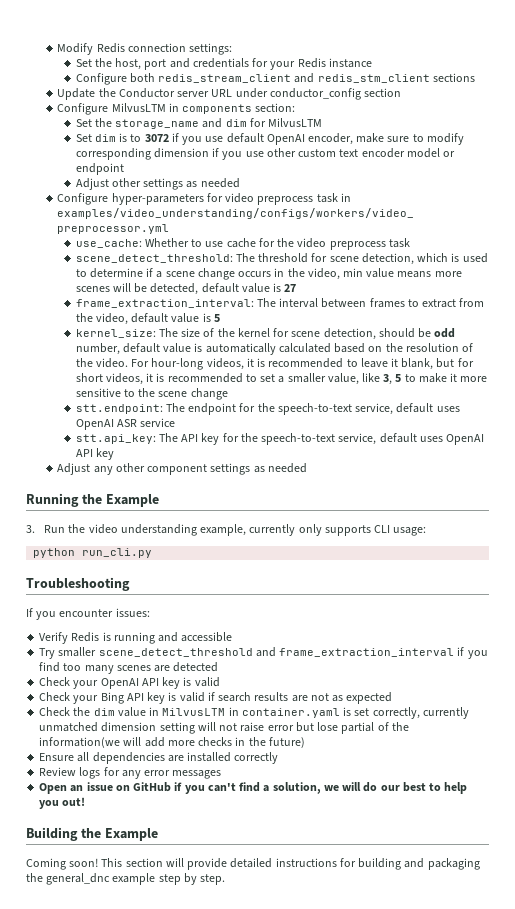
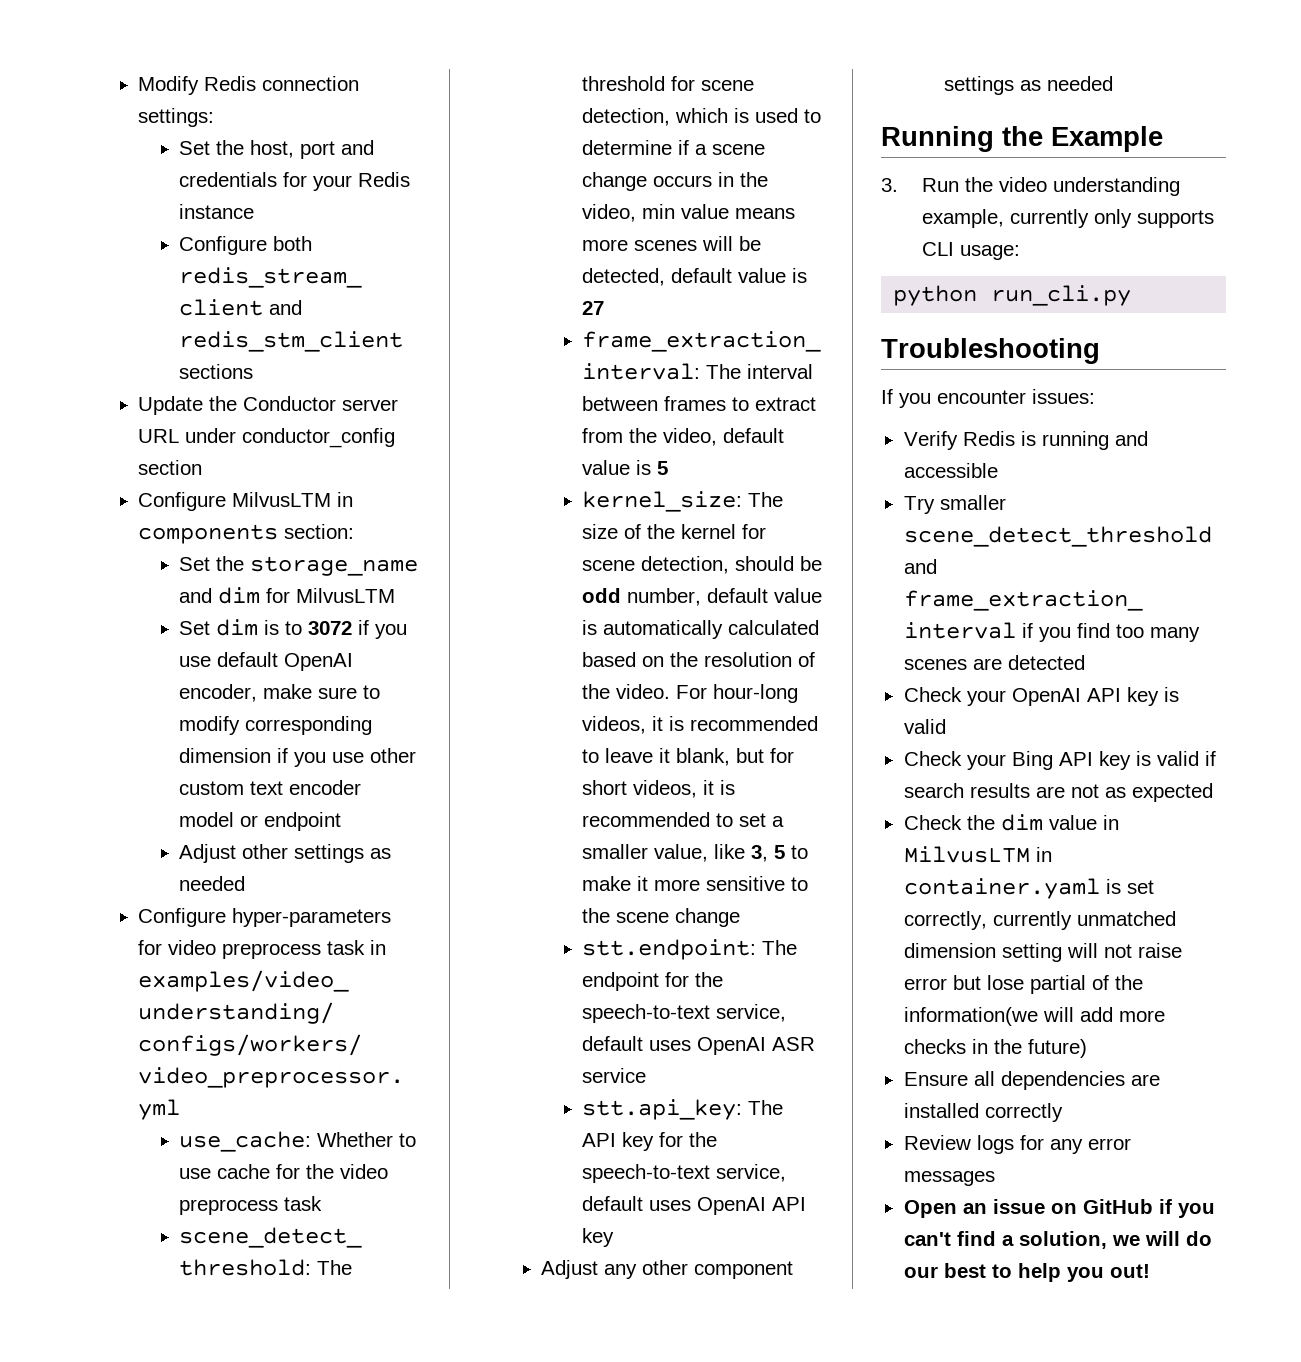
- Building the Example
- Coming soon! This section will provide detailed instructions for building and packaging the general_dnc example step by step.

